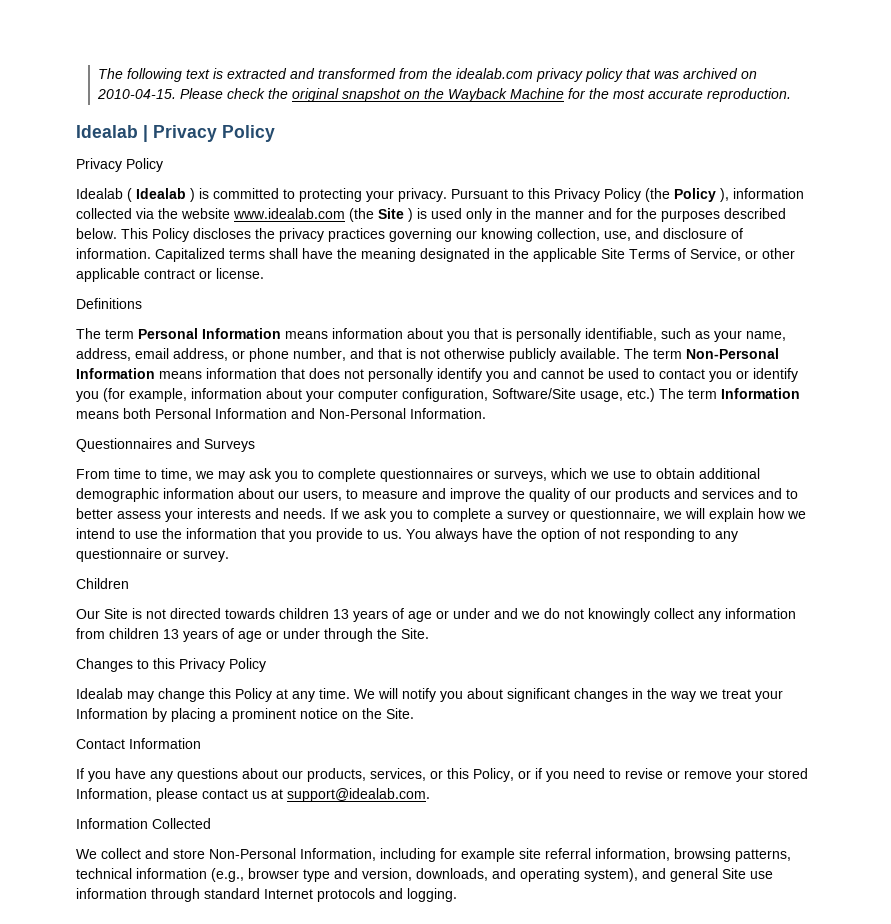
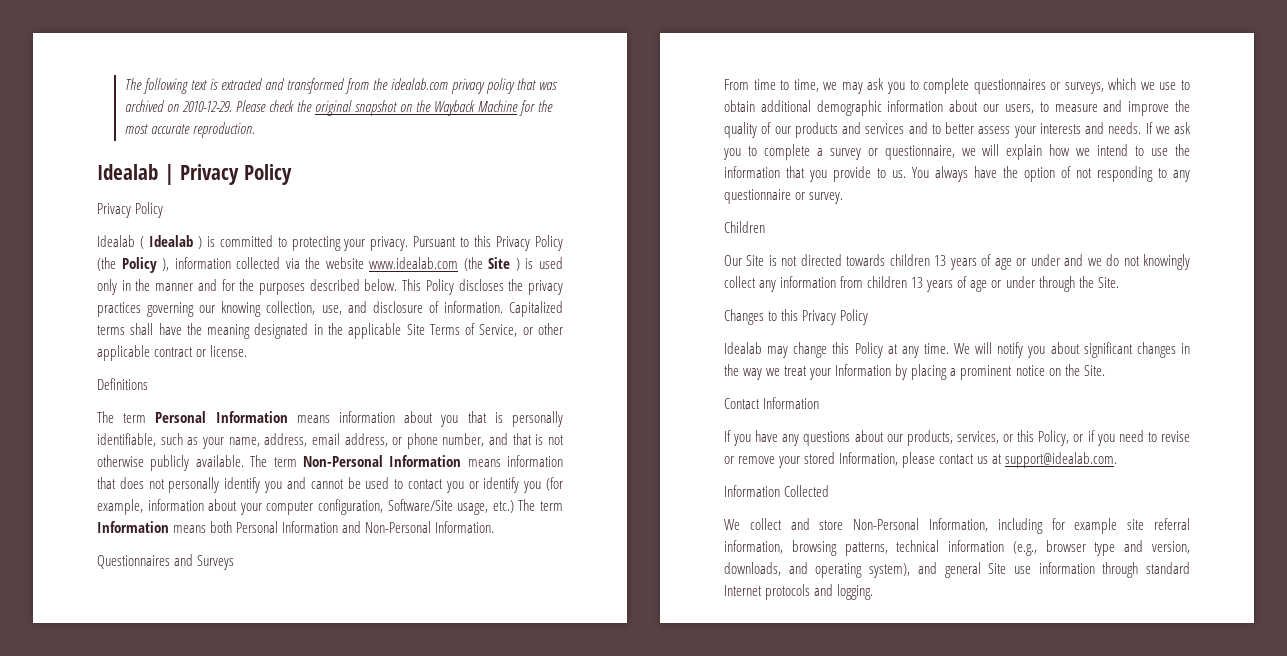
- The following text is extracted and transformed from the idealab.com privacy policy that was archived on 2010-04-15.
+ The following text is extracted and transformed from the idealab.com privacy policy that was archived on 2010-12-29.

